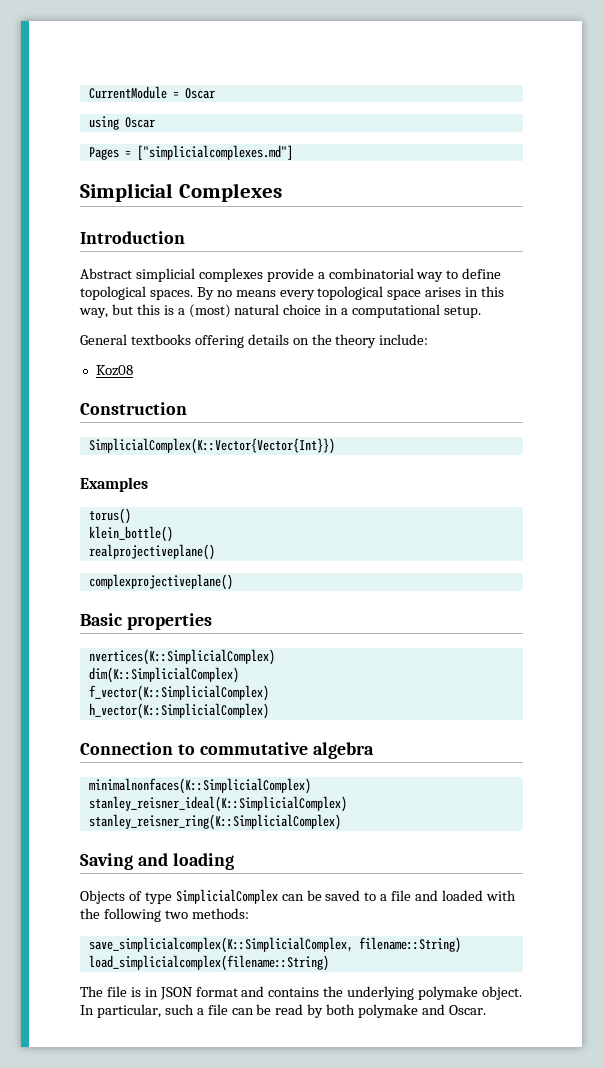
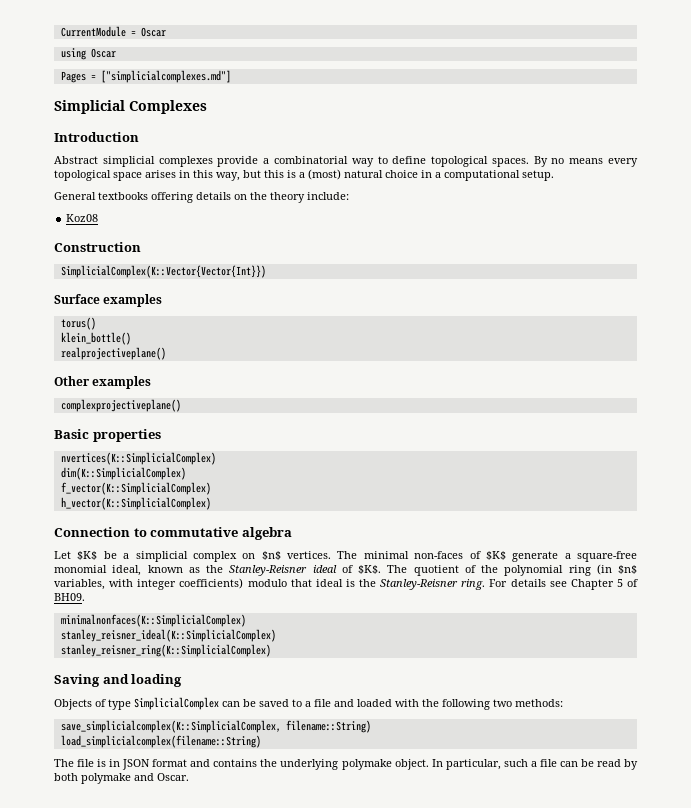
- Examples
+ Surface examples
+ Other examples
+ Let $K$ be a simplicial complex on $n$ vertices. The minimal non-faces of $K$ generate a square-free monomial ideal, known as the Stanley-Reisner ideal of $K$. The quotient of the polynomial ring (in $n$ variables, with integer coefficients) modulo that ideal is the Stanley-Reisner ring. For details see Chapter 5 of BH09.

